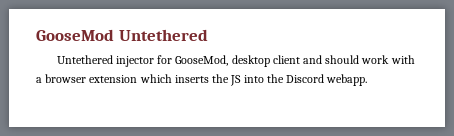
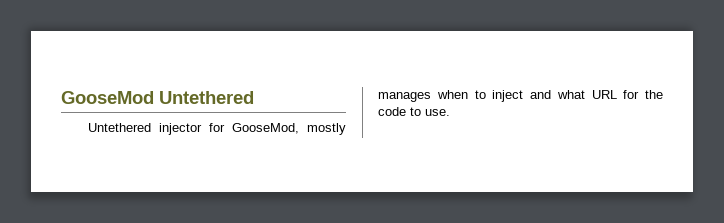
- Untethered injector for GooseMod, desktop client and should work with a browser extension which inserts the JS into the Discord webapp.
+ Untethered injector for GooseMod, mostly manages when to inject and what URL for the code to use.

